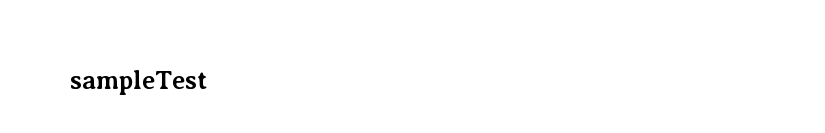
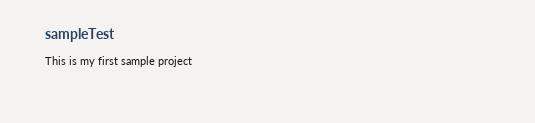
+ This is my first sample project

